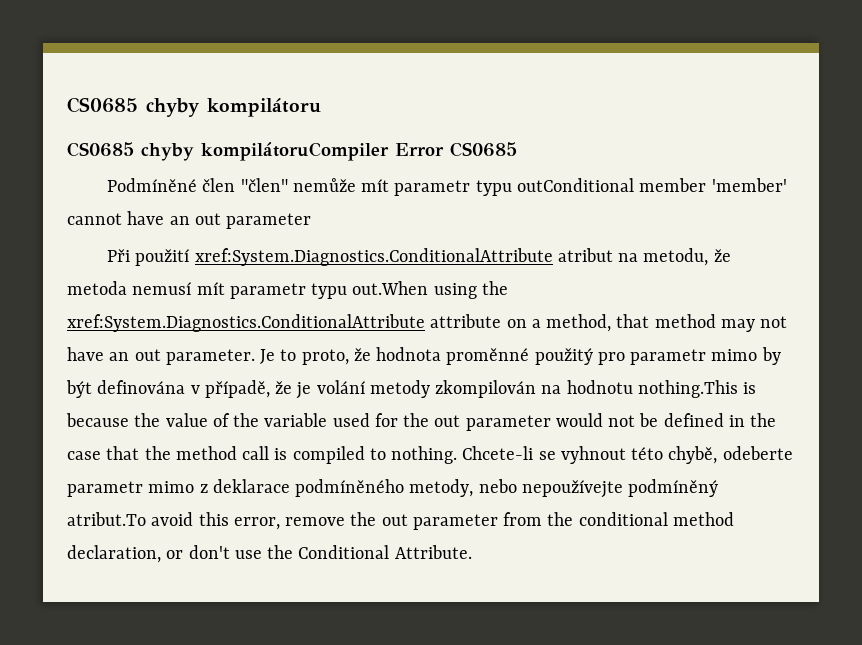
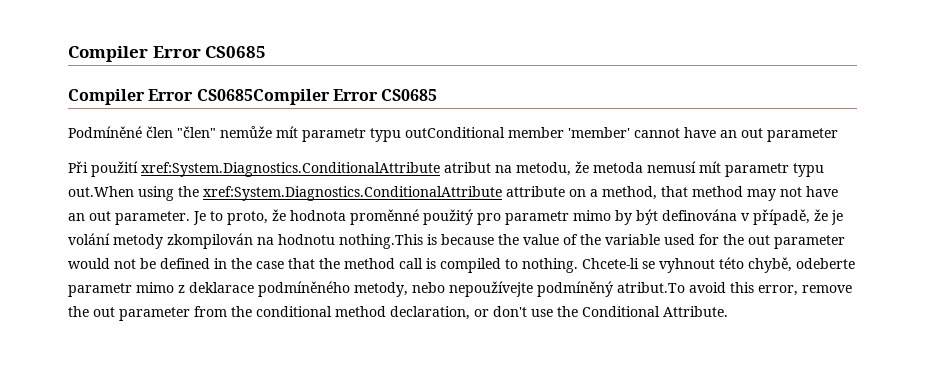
- CS0685 chyby kompilátoru
- CS0685 chyby kompilátoruCompiler Error CS0685
+ Compiler Error CS0685
+ Compiler Error CS0685Compiler Error CS0685

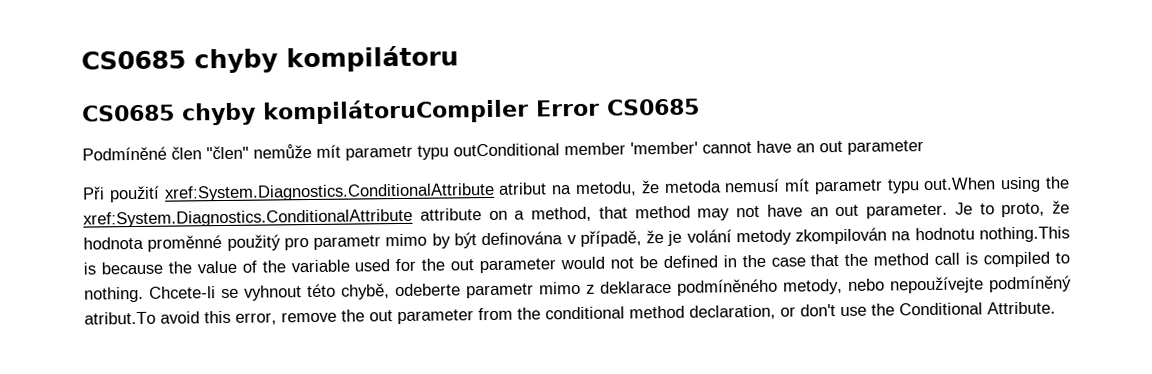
- Compiler Error CS0685
- Compiler Error CS0685Compiler Error CS0685
+ CS0685 chyby kompilátoru
+ CS0685 chyby kompilátoruCompiler Error CS0685

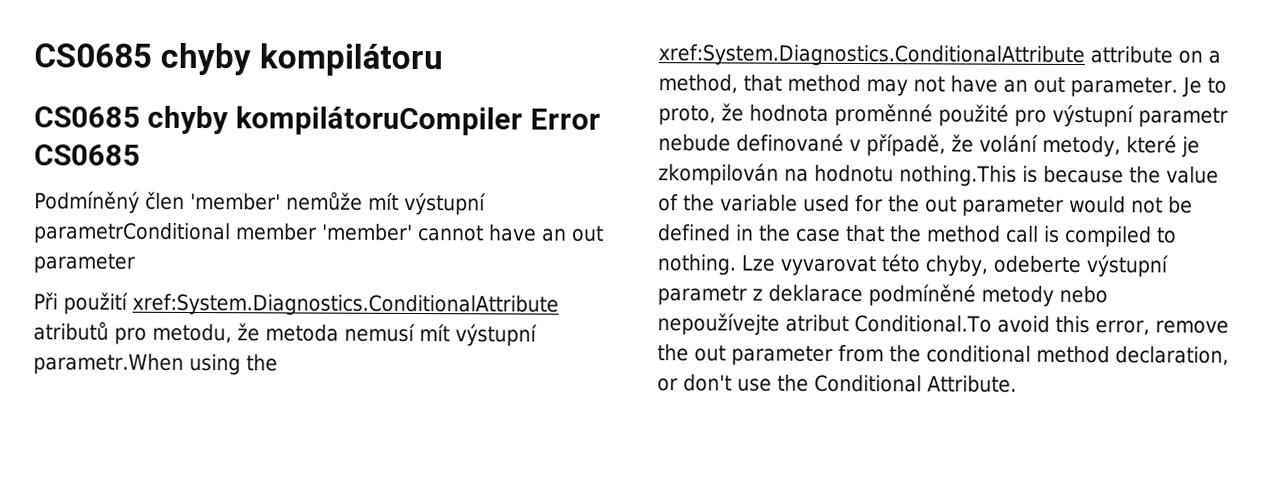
- Podmíněné člen "člen" nemůže mít parametr typu outConditional member 'member' cannot have an out parameter
+ Podmíněný člen 'member' nemůže mít výstupní parametrConditional member 'member' cannot have an out parameter
- Při použití xref:System.Diagnostics.ConditionalAttribute atribut na metodu, že metoda nemusí mít parametr typu out.When using the xref:System.Diagnostics.ConditionalAttribute attribute on a method, that method may not have an out parameter.
+ Při použití xref:System.Diagnostics.ConditionalAttribute atributů pro metodu, že metoda nemusí mít výstupní parametr.When using the xref:System.Diagnostics.ConditionalAttribute attribute on a method, that method may not have an out parameter.
- Je to proto, že hodnota proměnné použitý pro parametr mimo by být definována v případě, že je volání metody zkompilován na hodnotu nothing.This is because the value of the variable used for the out parameter would not be defined in the case that the method call is compiled to nothing.
+ Je to proto, že hodnota proměnné použité pro výstupní parametr nebude definované v případě, že volání metody, které je zkompilován na hodnotu nothing.This is because the value of the variable used for the out parameter would not be defined in the case that the method call is compiled to nothing.
- Chcete-li se vyhnout této chybě, odeberte parametr mimo z deklarace podmíněného metody, nebo nepoužívejte podmíněný atribut.To avoid this error, remove the out parameter from the conditional method declaration, or don't use the Conditional Attribute.
+ Lze vyvarovat této chyby, odeberte výstupní parametr z deklarace podmíněné metody nebo nepoužívejte atribut Conditional.To avoid this error, remove the out parameter from the conditional method declaration, or don't use the Conditional Attribute.

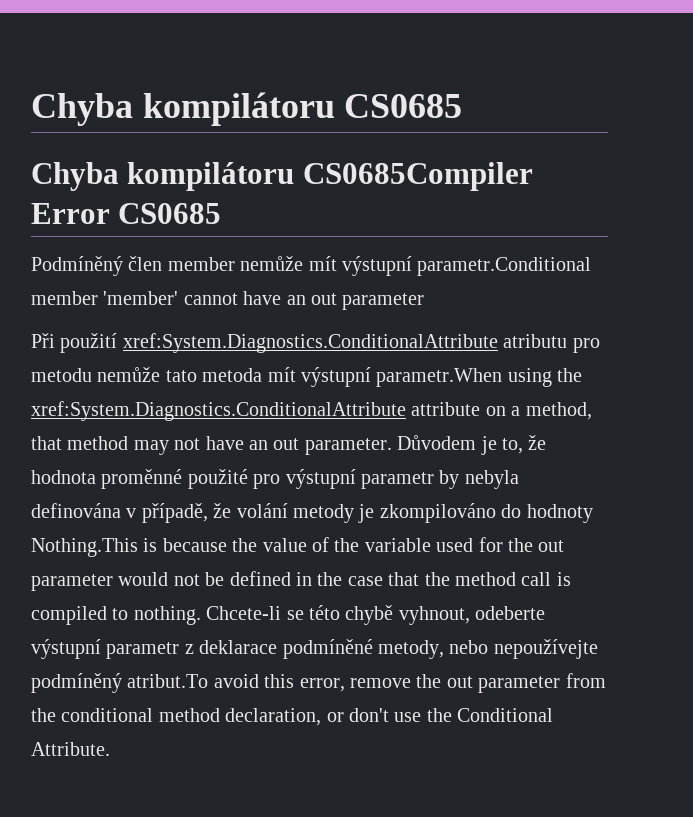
- CS0685 chyby kompilátoru
- CS0685 chyby kompilátoruCompiler Error CS0685
+ Chyba kompilátoru CS0685
+ Chyba kompilátoru CS0685Compiler Error CS0685
- Podmíněný člen 'member' nemůže mít výstupní parametrConditional member 'member' cannot have an out parameter
+ Podmíněný člen member nemůže mít výstupní parametr.Conditional member 'member' cannot have an out parameter
- Při použití xref:System.Diagnostics.ConditionalAttribute atributů pro metodu, že metoda nemusí mít výstupní parametr.When using the xref:System.Diagnostics.ConditionalAttribute attribute on a method, that method may not have an out parameter.
+ Při použití xref:System.Diagnostics.ConditionalAttribute atributu pro metodu nemůže tato metoda mít výstupní parametr.When using the xref:System.Diagnostics.ConditionalAttribute attribute on a method, that method may not have an out parameter.
- Je to proto, že hodnota proměnné použité pro výstupní parametr nebude definované v případě, že volání metody, které je zkompilován na hodnotu nothing.This is because the value of the variable used for the out parameter would not be defined in the case that the method call is compiled to nothing.
+ Důvodem je to, že hodnota proměnné použité pro výstupní parametr by nebyla definována v případě, že volání metody je zkompilováno do hodnoty Nothing.This is because the value of the variable used for the out parameter would not be defined in the case that the method call is compiled to nothing.
- Lze vyvarovat této chyby, odeberte výstupní parametr z deklarace podmíněné metody nebo nepoužívejte atribut Conditional.To avoid this error, remove the out parameter from the conditional method declaration, or don't use the Conditional Attribute.
+ Chcete-li se této chybě vyhnout, odeberte výstupní parametr z deklarace podmíněné metody, nebo nepoužívejte podmíněný atribut.To avoid this error, remove the out parameter from the conditional method declaration, or don't use the Conditional Attribute.

